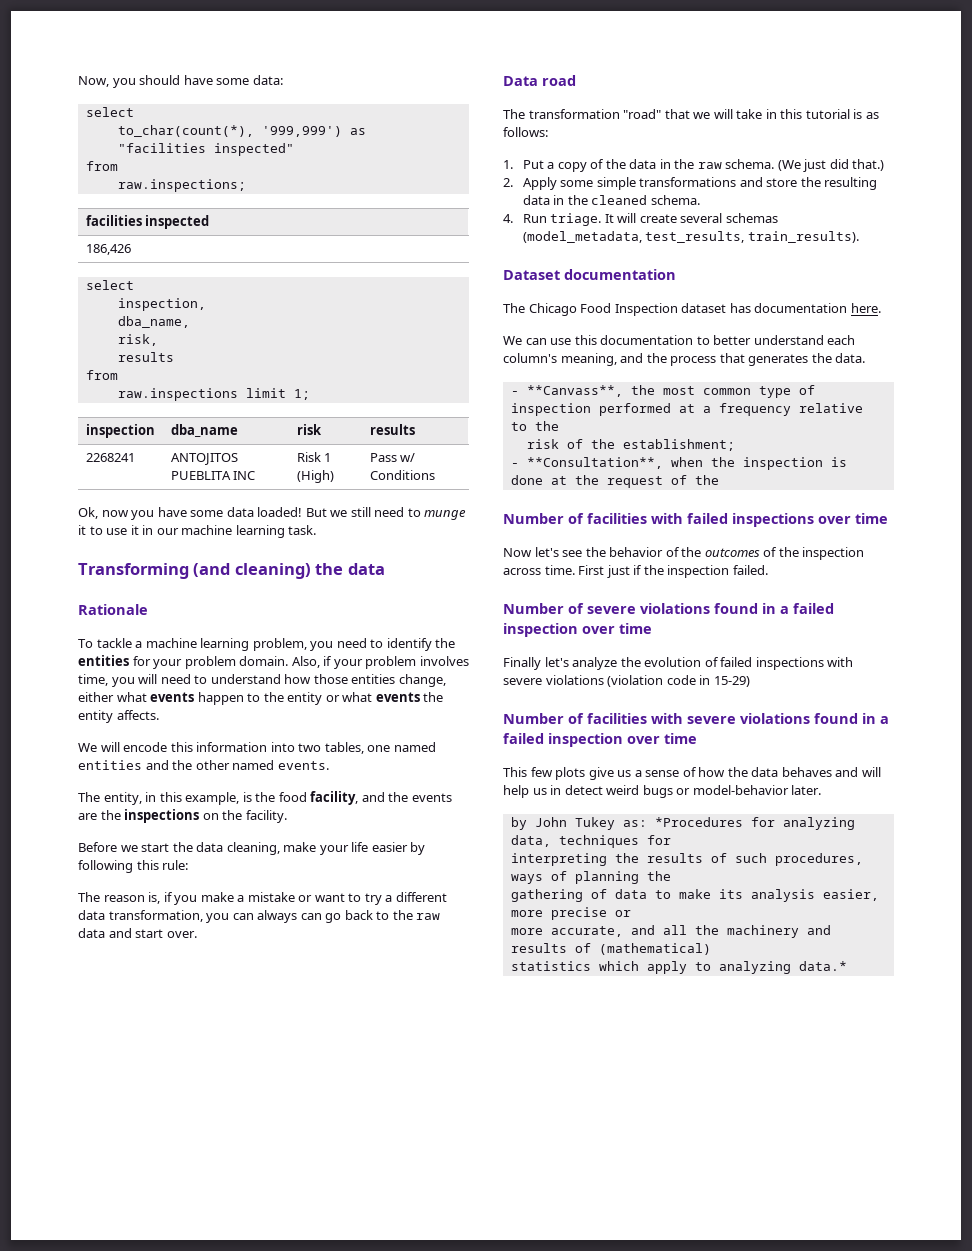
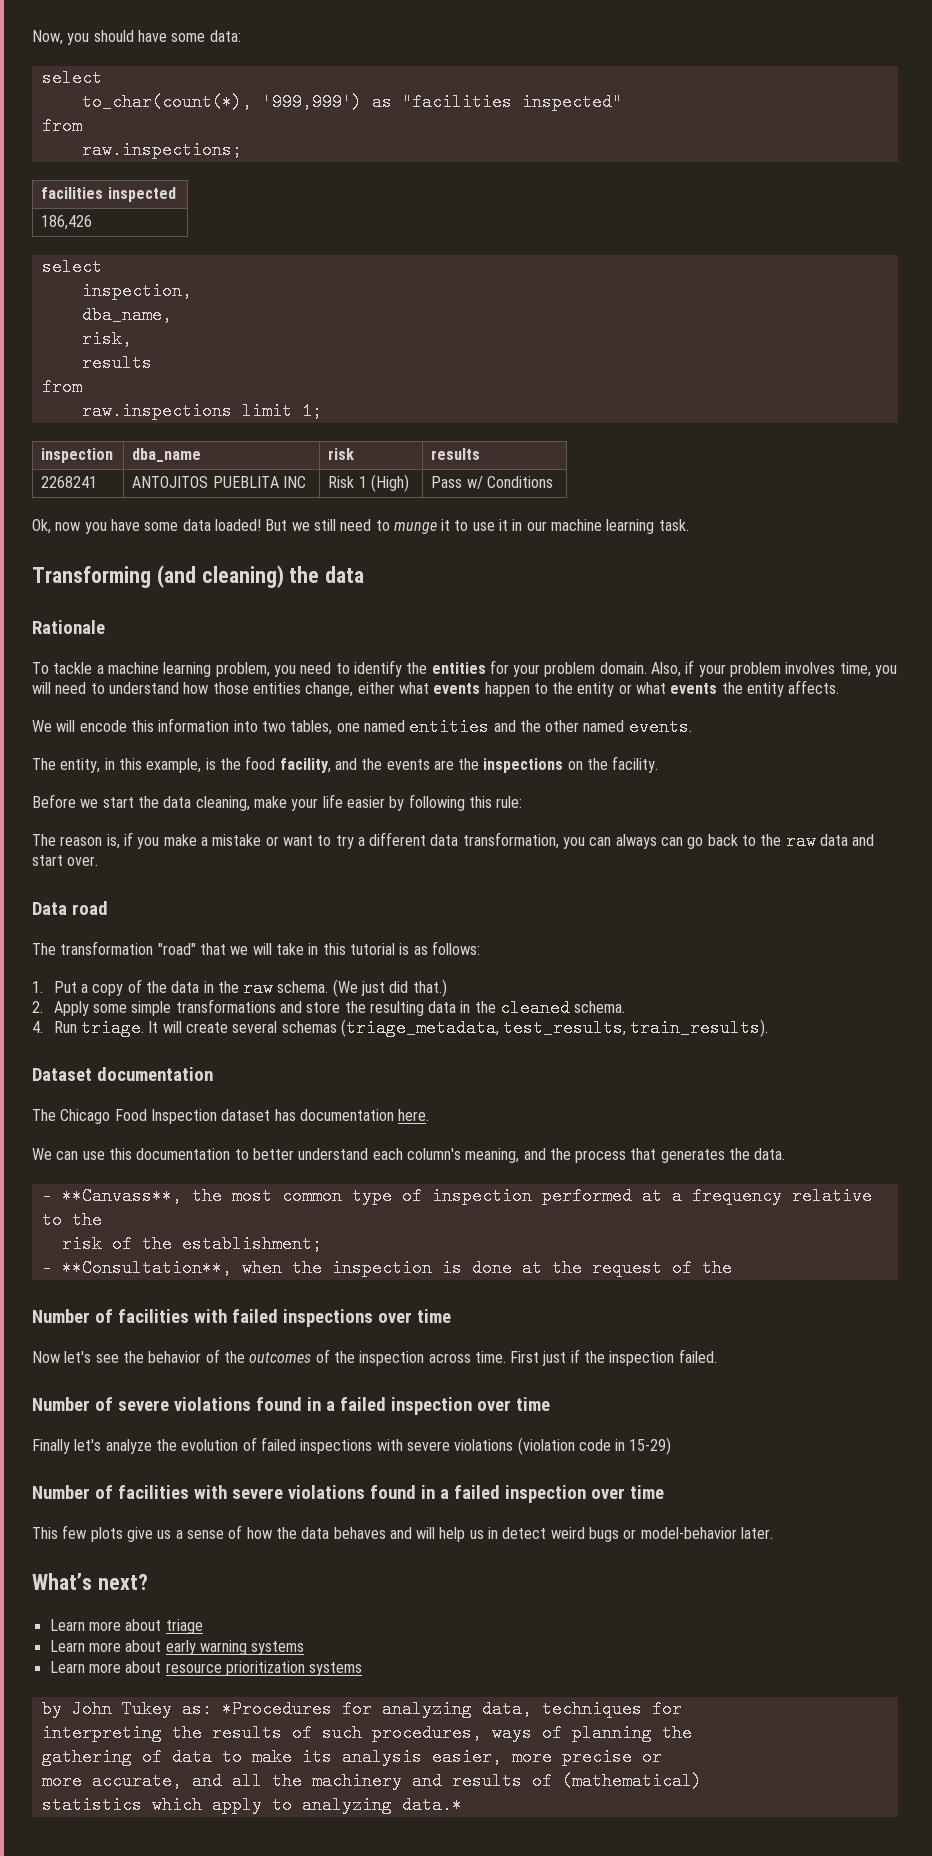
- It will create several schemas (model_metadata, test_results, train_results).
+ It will create several schemas (triage_metadata, test_results, train_results).
+ What’s next?
+ Learn more about triage
+ Learn more about early warning systems
+ Learn more about resource prioritization systems

